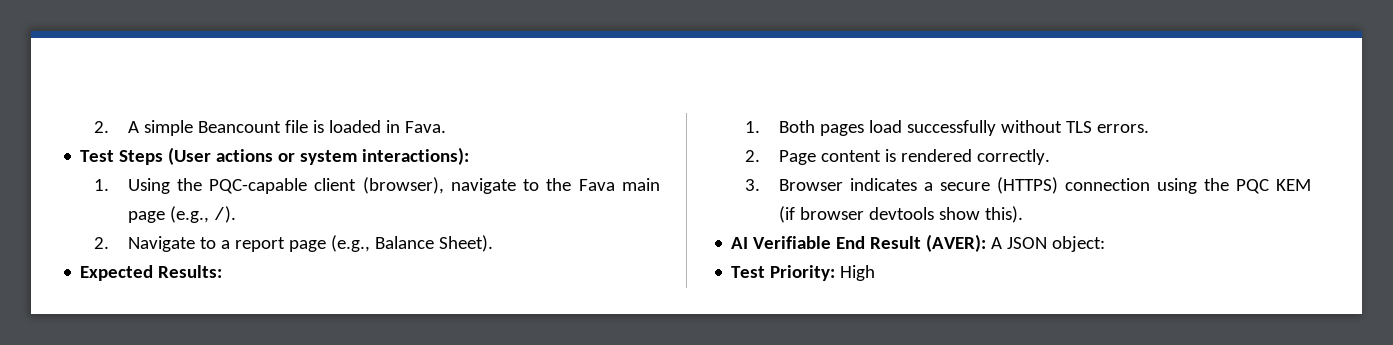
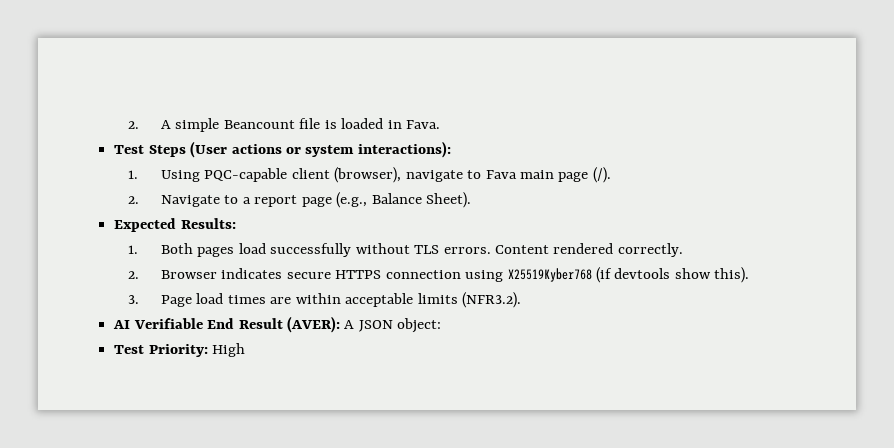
- 1. Using the PQC-capable client (browser), navigate to the Fava main page (e.g., /).
+ 1. Using PQC-capable client (browser), navigate to Fava main page (/).
- 1. Both pages load successfully without TLS errors.
- 2. Page content is rendered correctly.
+ 1. Both pages load successfully without TLS errors. Content rendered correctly.
- 3. Browser indicates a secure (HTTPS) connection using the PQC KEM (if browser devtools show this).
+ 2. Browser indicates secure HTTPS connection using X25519Kyber768 (if devtools show this).
+ 3. Page load times are within acceptable limits (NFR3.2).

